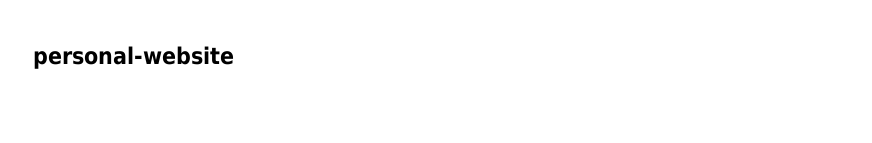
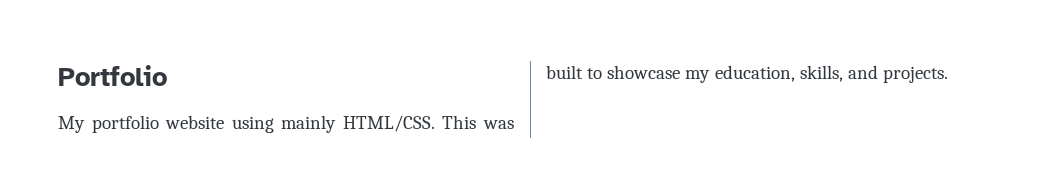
- personal-website
+ Portfolio
+ My portfolio website using mainly HTML/CSS. This was built to showcase my education, skills, and projects.

